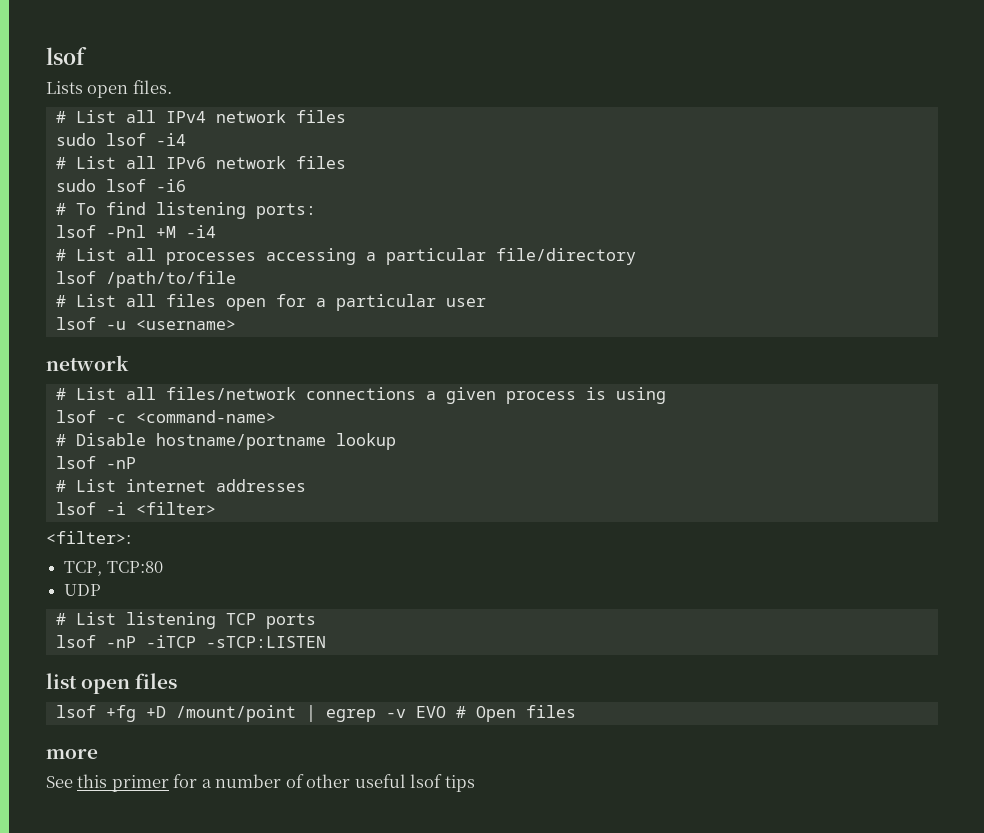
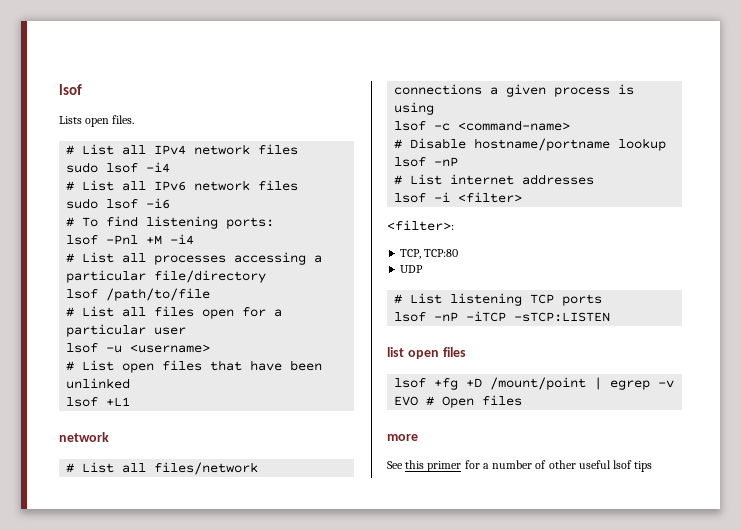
+ # List open files that have been unlinked
+ lsof +L1

